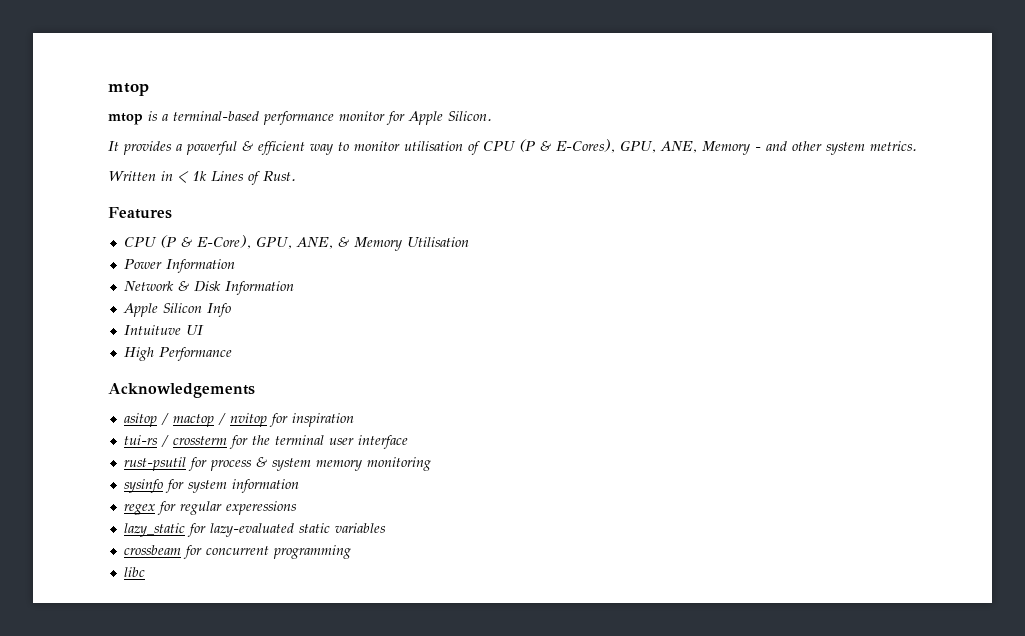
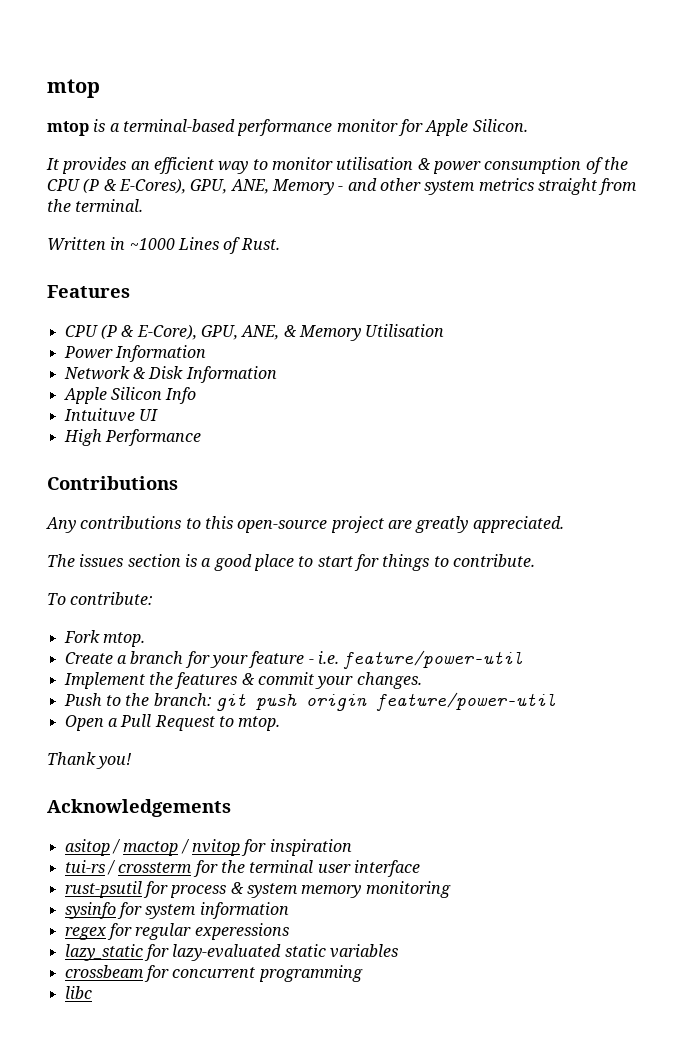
- It provides a powerful & efficient way to monitor utilisation of CPU (P & E-Cores), GPU, ANE, Memory - and other system metrics.
+ It provides an efficient way to monitor utilisation & power consumption of the CPU (P & E-Cores), GPU, ANE, Memory - and other system metrics straight from the terminal.
- Written in < 1k Lines of Rust.
+ Written in ~1000 Lines of Rust.
+ Contributions
+ Any contributions to this open-source project are greatly appreciated.
+ The issues section is a good place to start for things to contribute.
+ To contribute:
+ Fork mtop.
+ Create a branch for your feature - i.e. feature/power-util
+ Implement the features & commit your changes.
+ Push to the branch: git push origin feature/power-util
+ Open a Pull Request to mtop.
+ Thank you!

